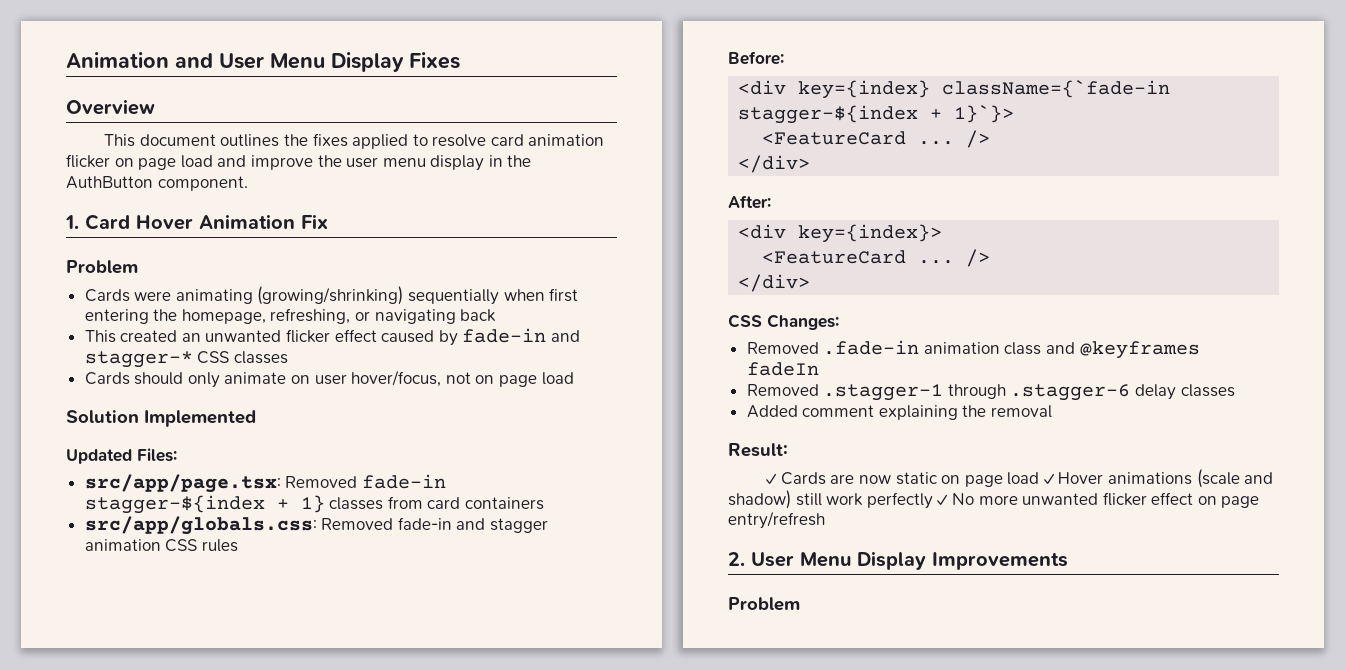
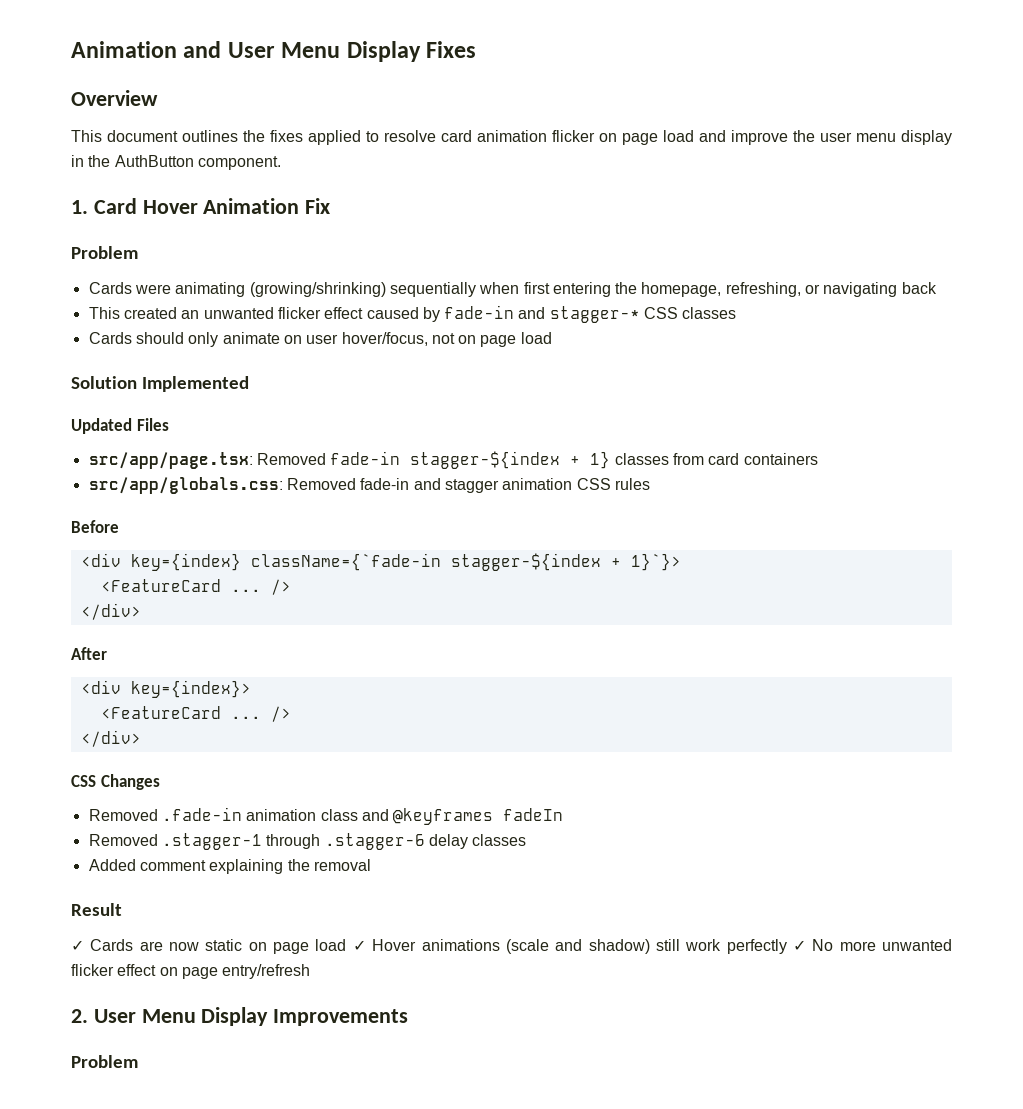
- Updated Files:
+ Updated Files
- Before:
+ Before
- After:
+ After
- CSS Changes:
+ CSS Changes
- Result:
+ Result

